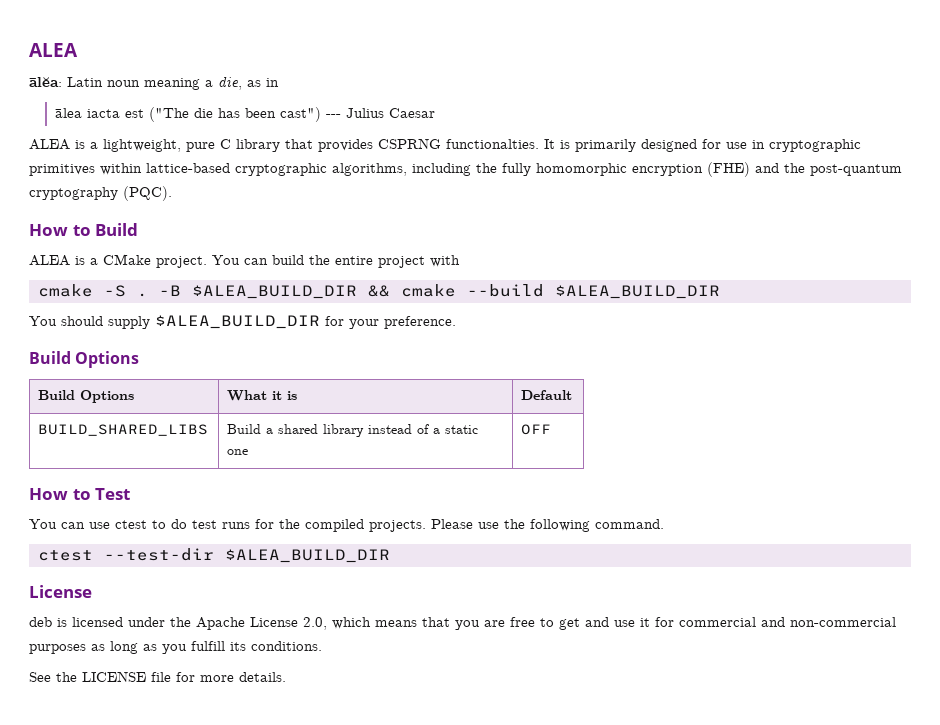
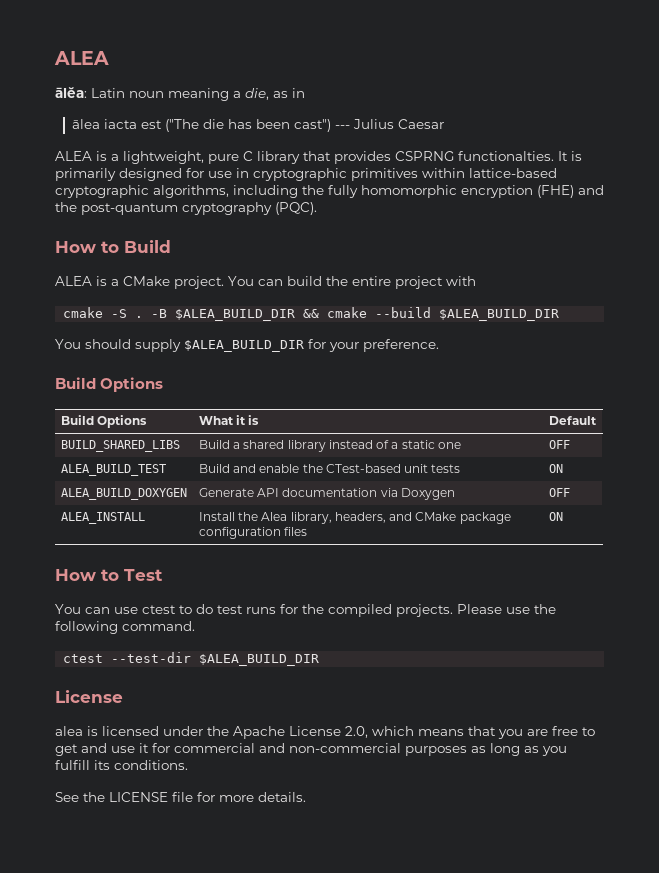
+ ALEA_BUILD_TEST | Build and enable the CTest-based unit tests | ON
+ ALEA_BUILD_DOXYGEN | Generate API documentation via Doxygen | OFF
+ ALEA_INSTALL | Install the Alea library, headers, and CMake package configuration files | ON
- deb is licensed under the Apache License 2.0, which means that you are free to get and use it for commercial and non-commercial purposes as long as you fulfill its conditions.
+ alea is licensed under the Apache License 2.0, which means that you are free to get and use it for commercial and non-commercial purposes as long as you fulfill its conditions.

